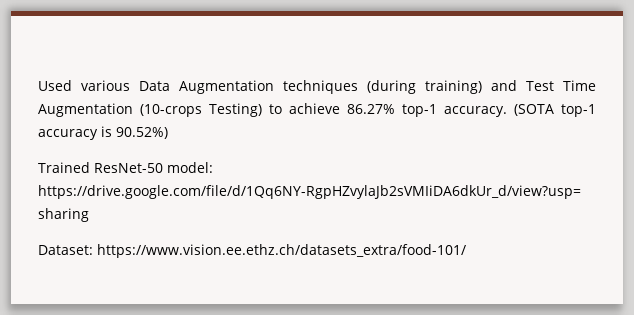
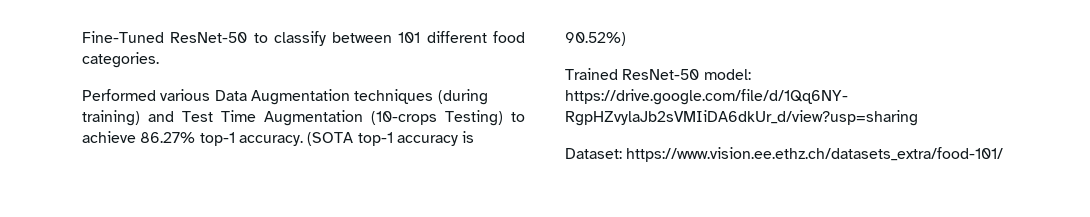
- Used various Data Augmentation techniques (during training) and Test Time Augmentation (10-crops Testing) to achieve 86.27% top-1 accuracy.
+ Fine-Tuned ResNet-50 to classify between 101 different food categories.
+ Performed various Data Augmentation techniques (during training) and Test Time Augmentation (10-crops Testing) to achieve 86.27% top-1 accuracy.

